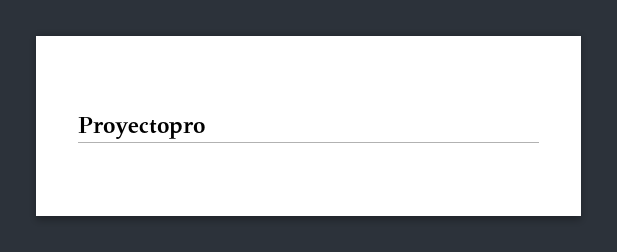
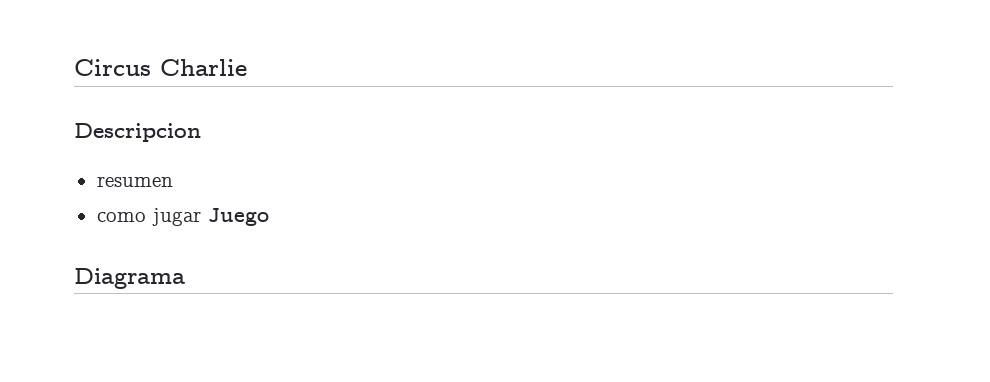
- Proyectopro
+ Circus Charlie
+ Descripcion
+ resumen
+ como jugar Juego
+ Diagrama

